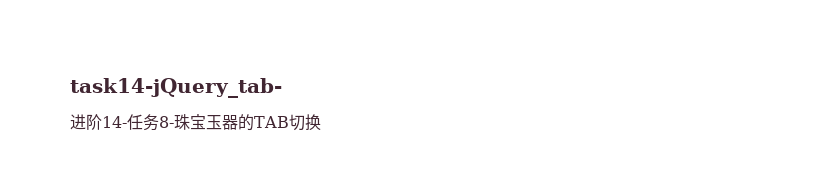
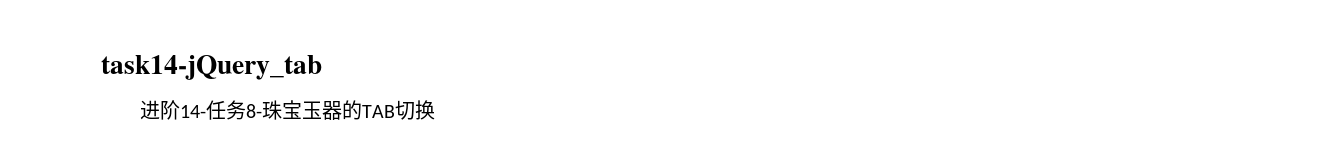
- task14-jQuery_tab-
+ task14-jQuery_tab

